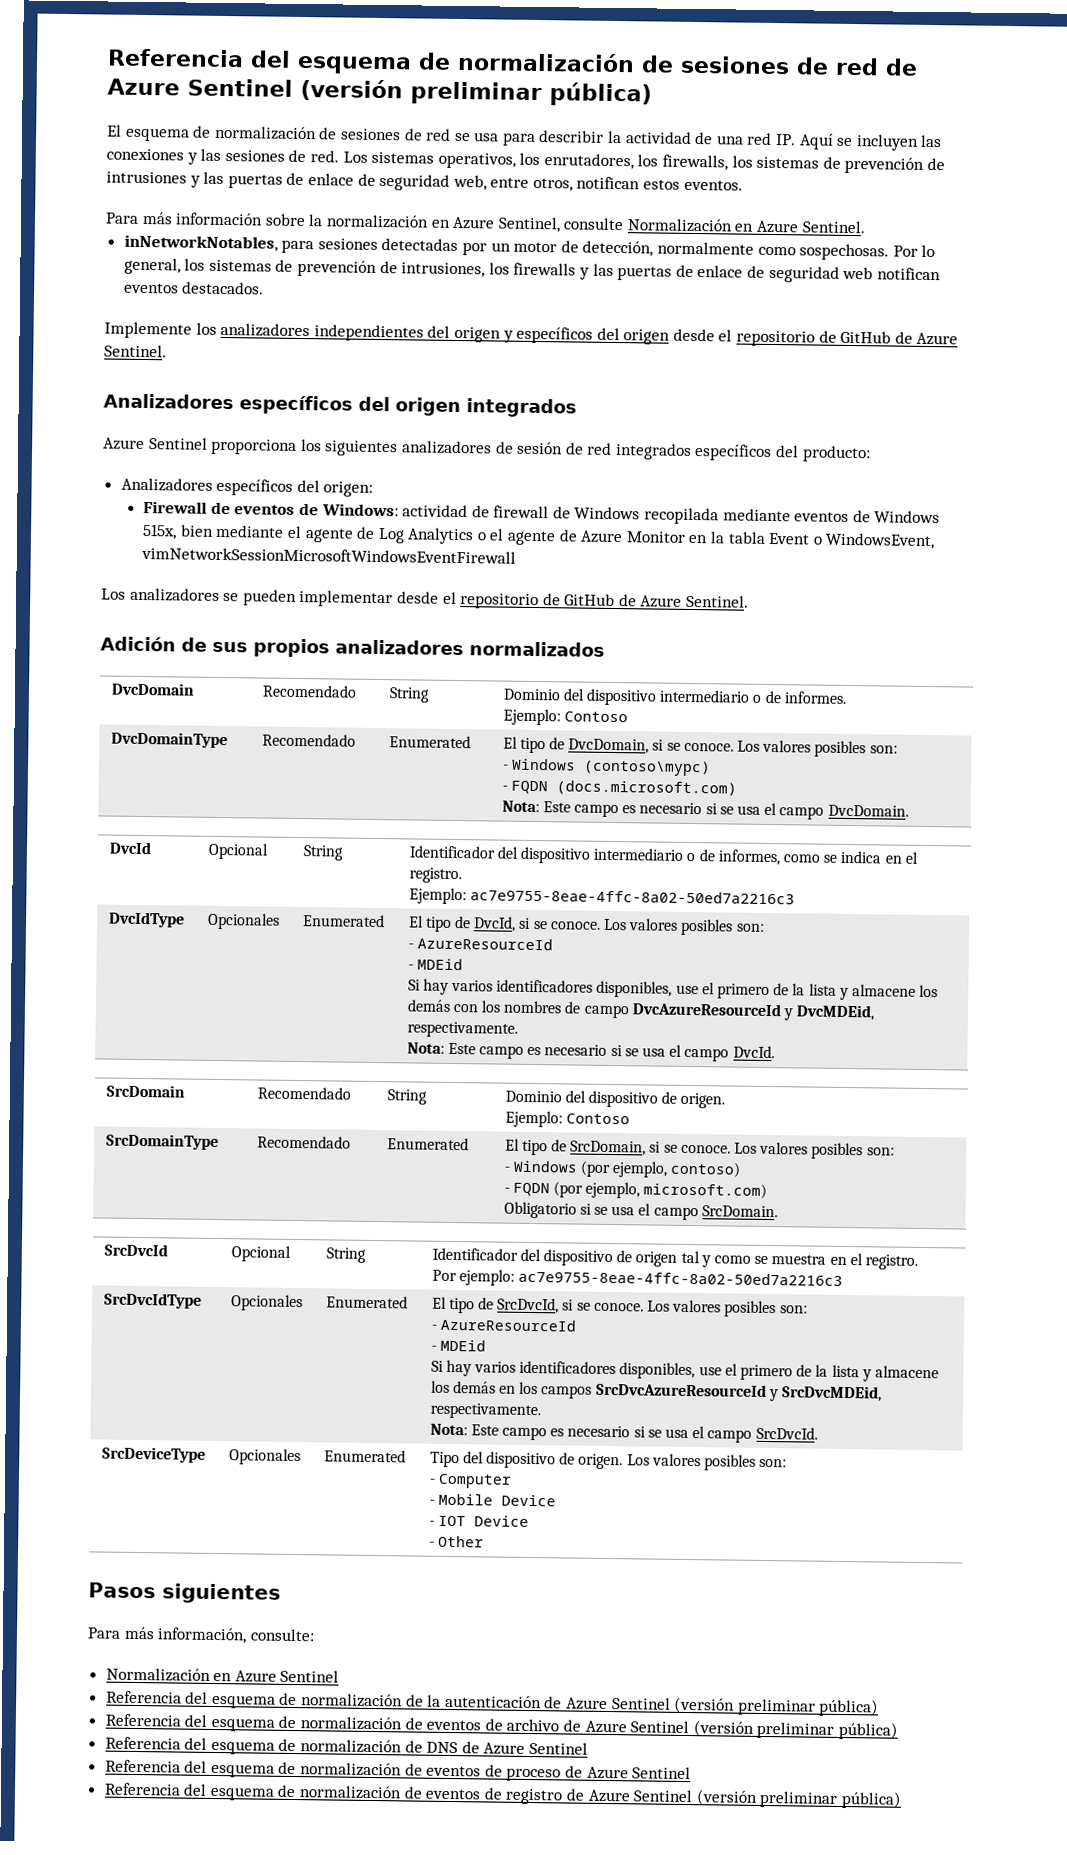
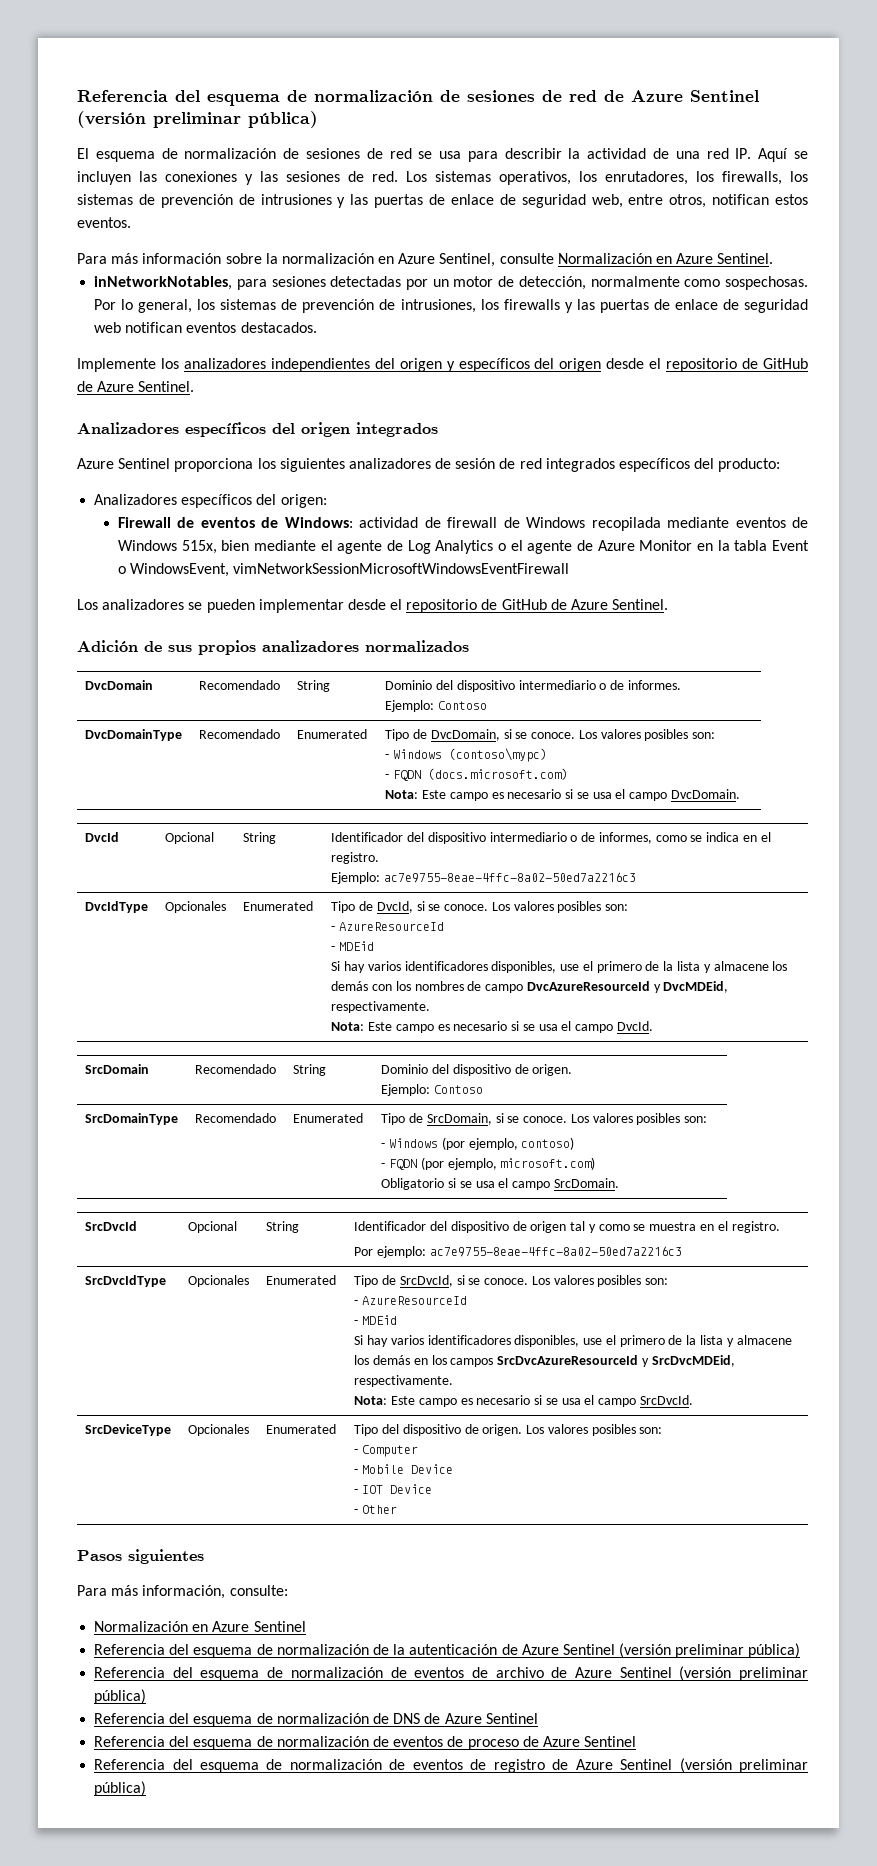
- DvcDomainType | Recomendado | Enumerated | El tipo de DvcDomain, si se conoce. Los valores posibles son:
+ DvcDomainType | Recomendado | Enumerated | Tipo de DvcDomain, si se conoce. Los valores posibles son:
- El tipo de DvcId, si se conoce.
+ Tipo de DvcId, si se conoce.
- SrcDomainType | Recomendado | Enumerated | El tipo de SrcDomain, si se conoce. Los valores posibles son:
+ SrcDomainType | Recomendado | Enumerated | Tipo de SrcDomain, si se conoce. Los valores posibles son:
- El tipo de SrcDvcId, si se conoce.
+ Tipo de SrcDvcId, si se conoce.

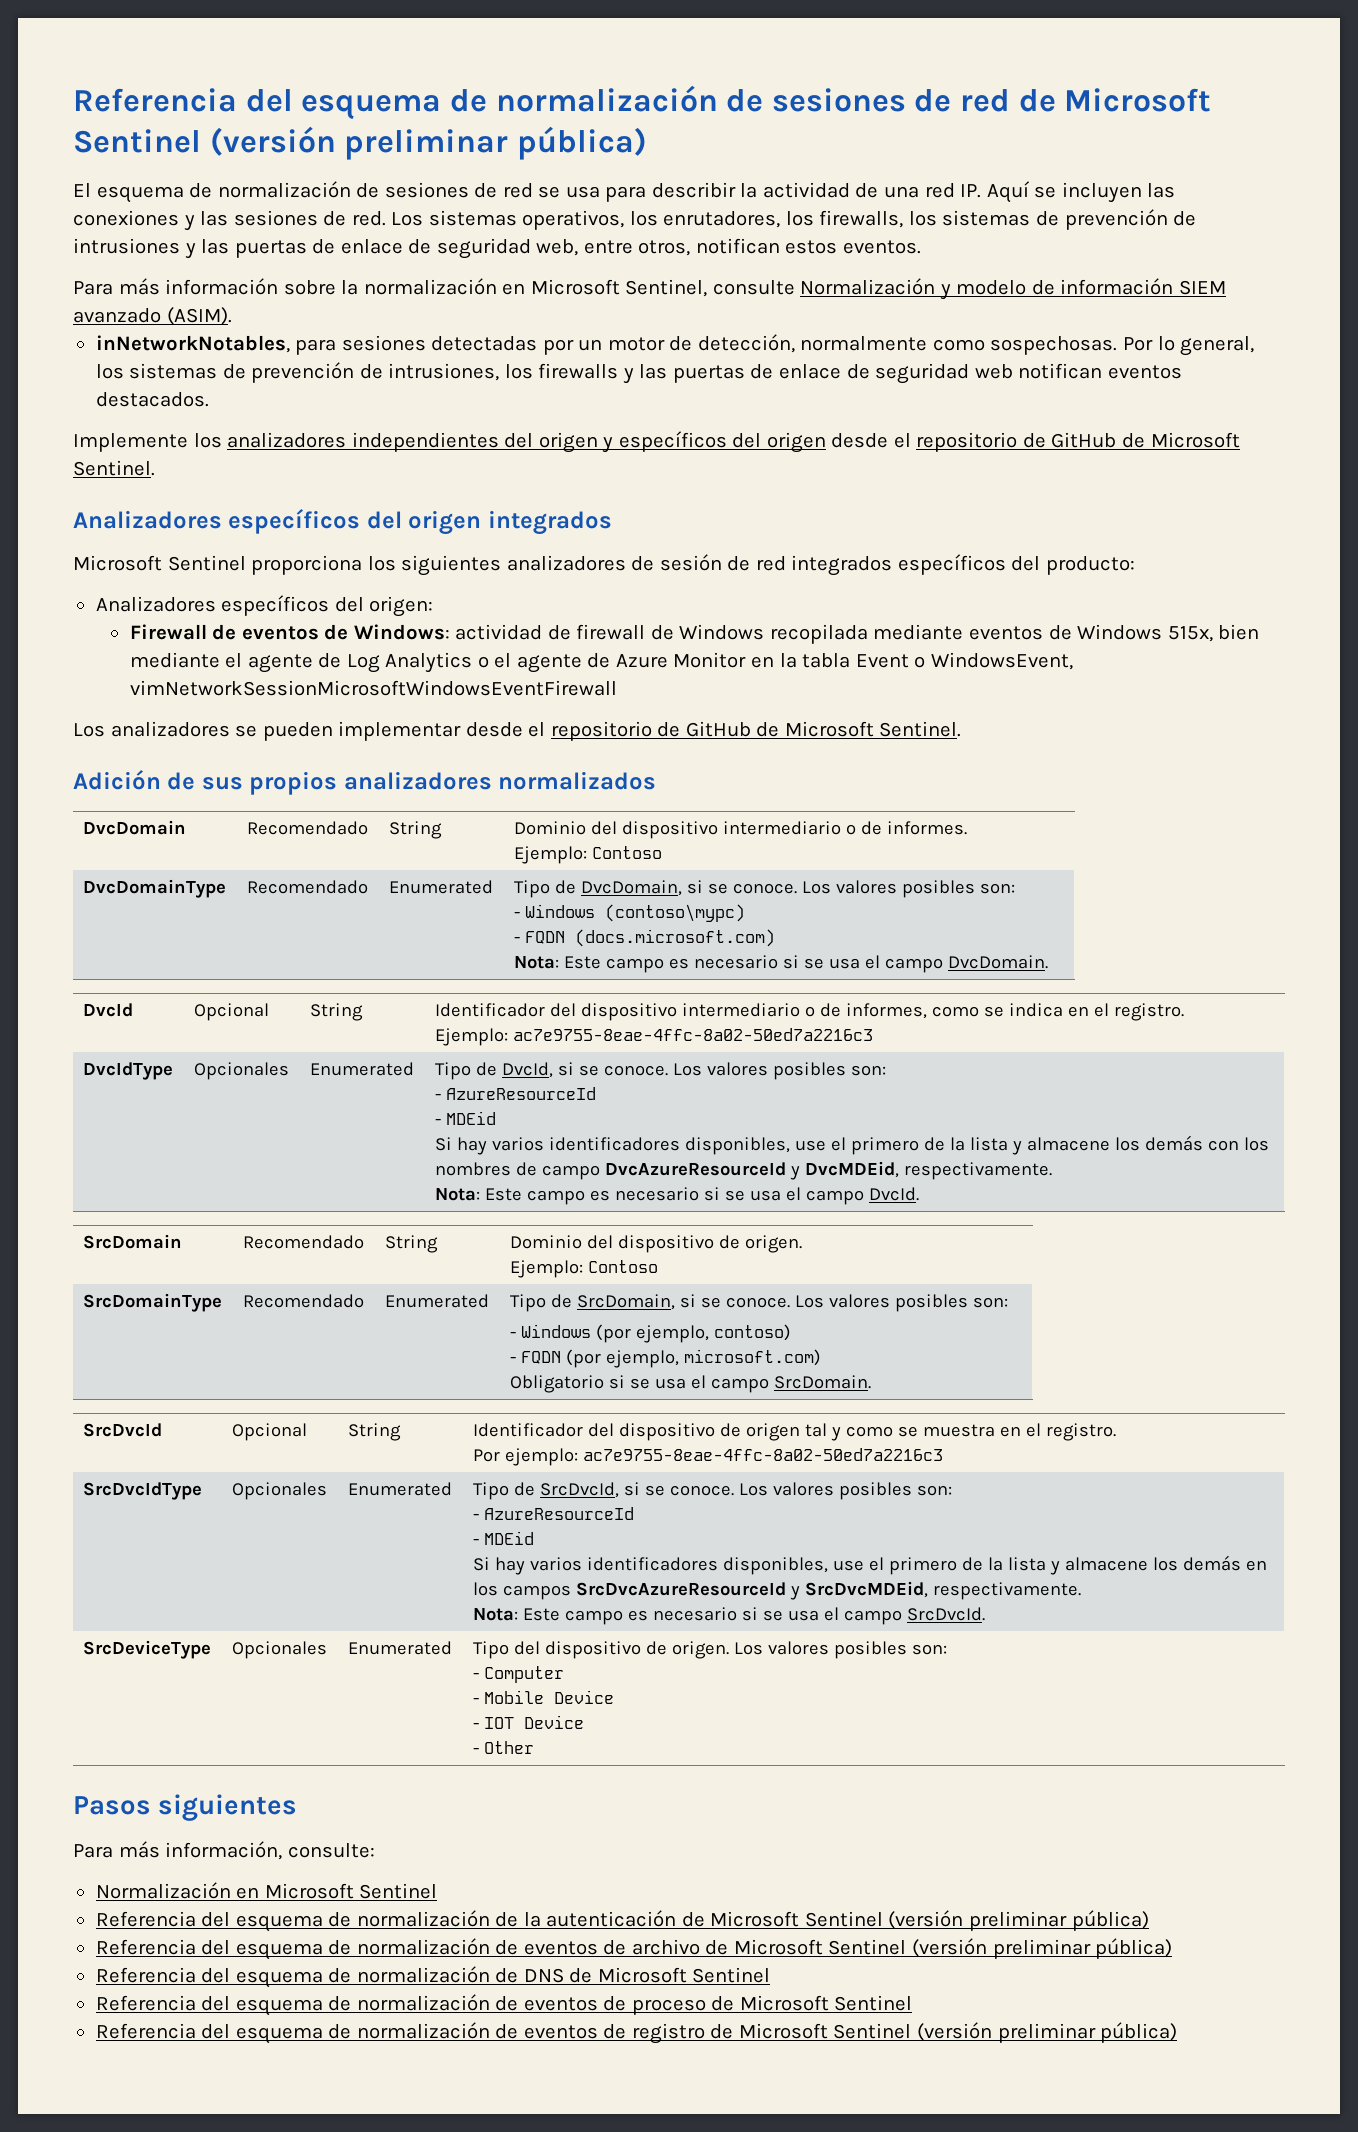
- Referencia del esquema de normalización de sesiones de red de Azure Sentinel (versión preliminar pública)
+ Referencia del esquema de normalización de sesiones de red de Microsoft Sentinel (versión preliminar pública)
- Para más información sobre la normalización en Azure Sentinel, consulte Normalización en Azure Sentinel.
+ Para más información sobre la normalización en Microsoft Sentinel, consulte Normalización y modelo de información SIEM avanzado (ASIM).
- Implemente los analizadores independientes del origen y específicos del origen desde el repositorio de GitHub de Azure Sentinel.
+ Implemente los analizadores independientes del origen y específicos del origen desde el repositorio de GitHub de Microsoft Sentinel.
- Azure Sentinel proporciona los siguientes analizadores de sesión de red integrados específicos del producto:
+ Microsoft Sentinel proporciona los siguientes analizadores de sesión de red integrados específicos del producto:
- Los analizadores se pueden implementar desde el repositorio de GitHub de Azure Sentinel.
+ Los analizadores se pueden implementar desde el repositorio de GitHub de Microsoft Sentinel.
- Normalización en Azure Sentinel
+ Normalización en Microsoft Sentinel
- Referencia del esquema de normalización de la autenticación de Azure Sentinel (versión preliminar pública)
+ Referencia del esquema de normalización de la autenticación de Microsoft Sentinel (versión preliminar pública)
- Referencia del esquema de normalización de eventos de archivo de Azure Sentinel (versión preliminar pública)
+ Referencia del esquema de normalización de eventos de archivo de Microsoft Sentinel (versión preliminar pública)
- Referencia del esquema de normalización de DNS de Azure Sentinel
+ Referencia del esquema de normalización de DNS de Microsoft Sentinel
- Referencia del esquema de normalización de eventos de proceso de Azure Sentinel
+ Referencia del esquema de normalización de eventos de proceso de Microsoft Sentinel
- Referencia del esquema de normalización de eventos de registro de Azure Sentinel (versión preliminar pública)
+ Referencia del esquema de normalización de eventos de registro de Microsoft Sentinel (versión preliminar pública)

